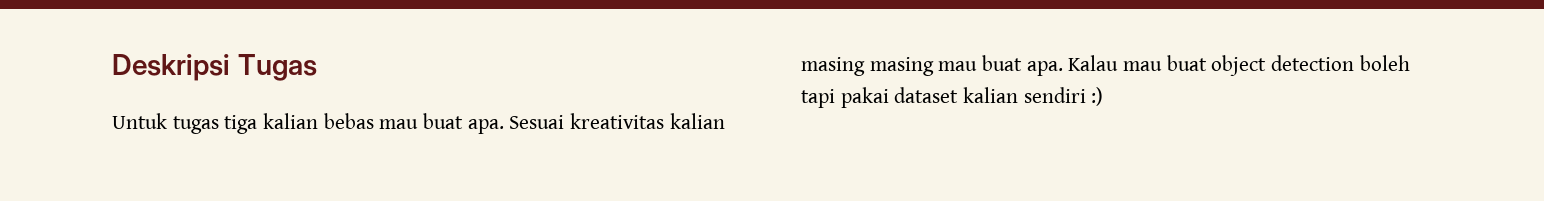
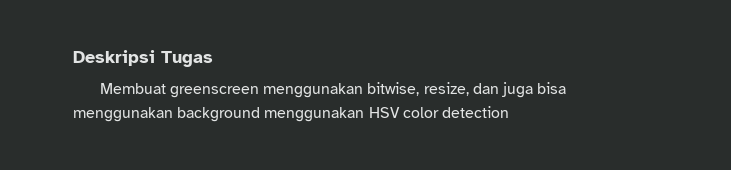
- Untuk tugas tiga kalian bebas mau buat apa. Sesuai kreativitas kalian masing masing mau buat apa. Kalau mau buat object detection boleh tapi pakai dataset kalian sendiri :)
+ Membuat greenscreen menggunakan bitwise, resize, dan juga bisa menggunakan background menggunakan HSV color detection

